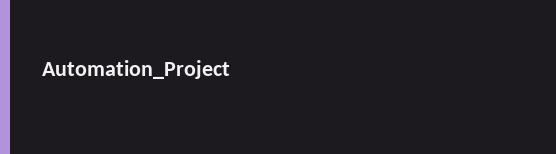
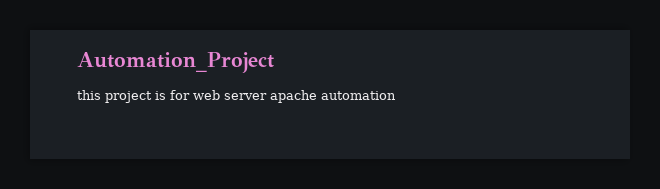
+ this project is for web server apache automation

